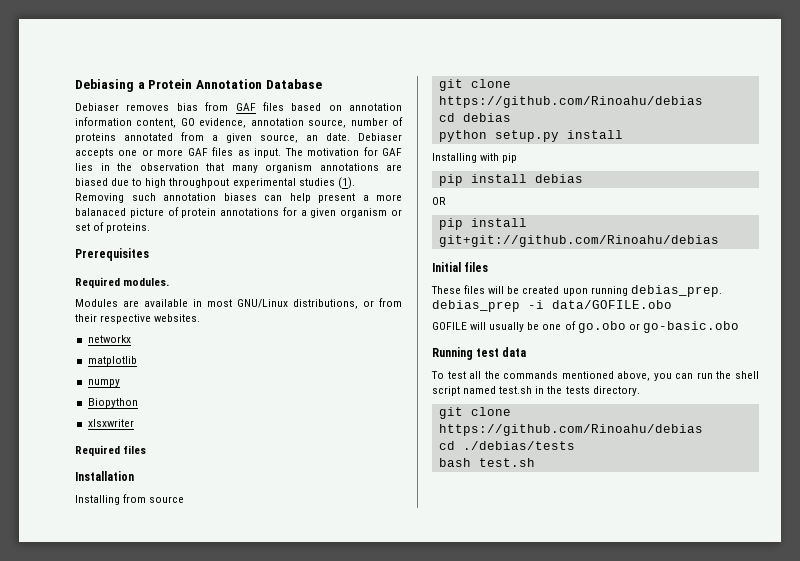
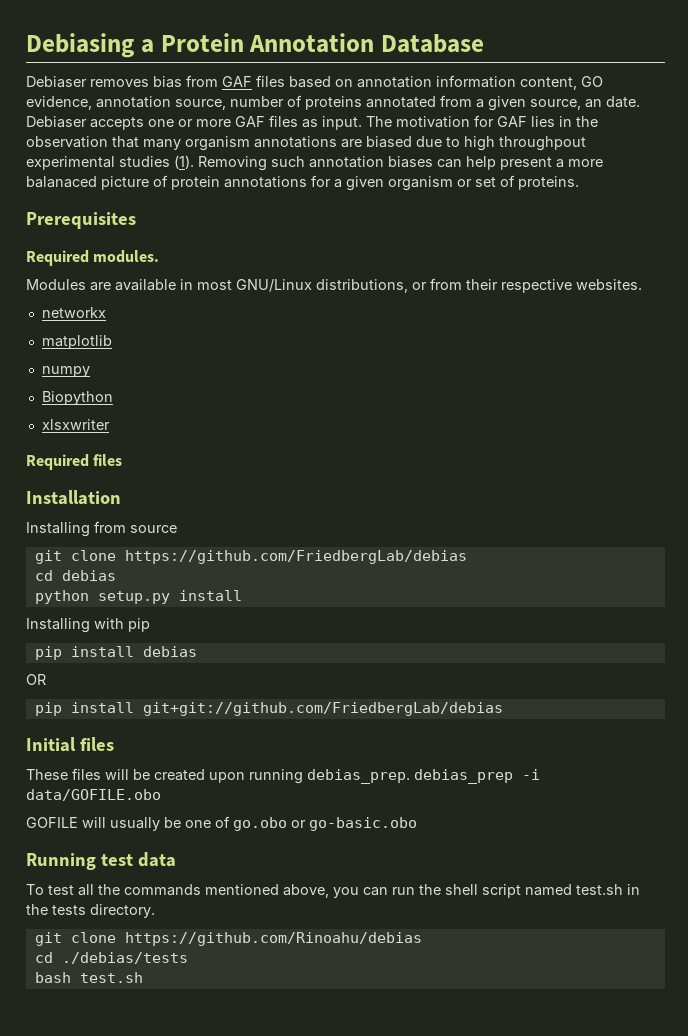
  Installing from source
- git clone https://github.com/Rinoahu/debias
+ git clone https://github.com/FriedbergLab/debias
- pip install git+git://github.com/Rinoahu/debias
+ pip install git+git://github.com/FriedbergLab/debias

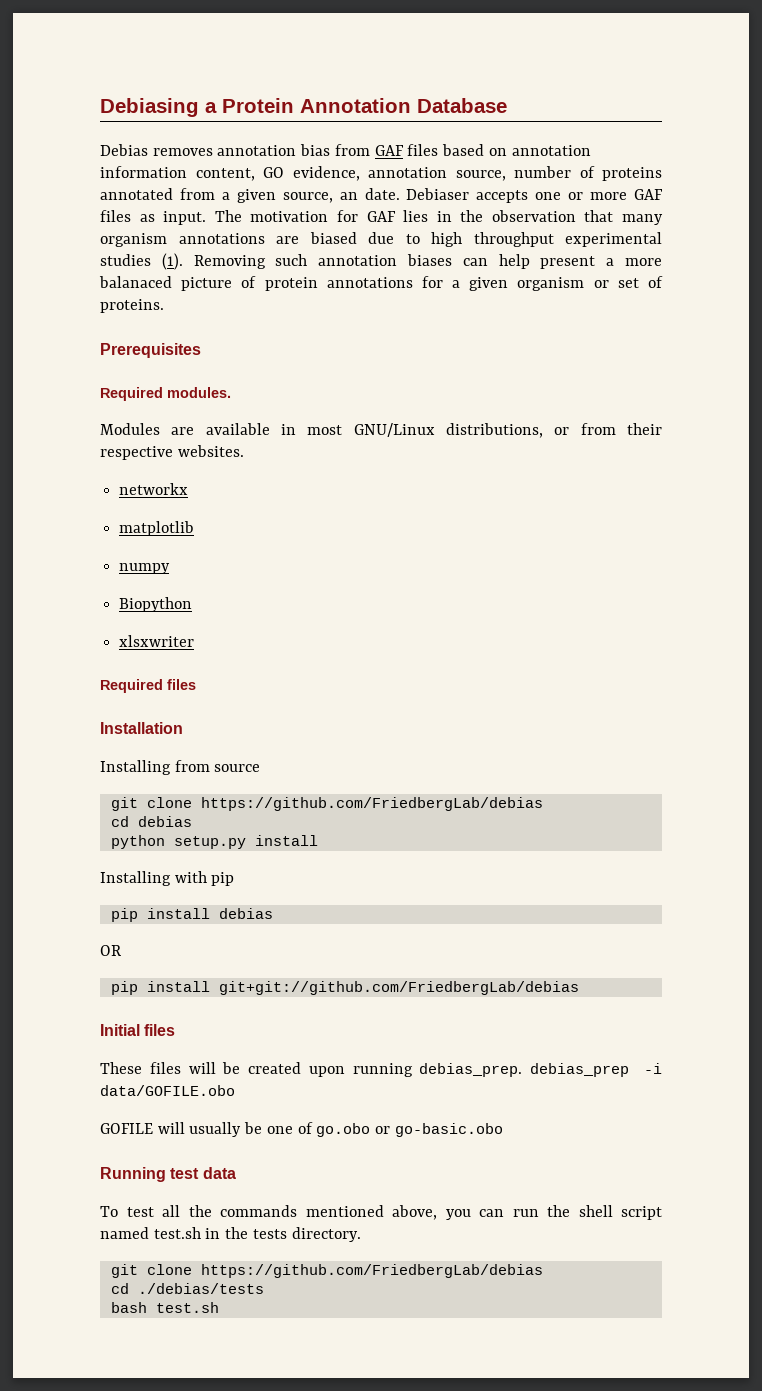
- Debiaser removes bias from GAF files based on annotation information content, GO evidence, annotation source, number of proteins annotated from a given source, an date.
+ Debias removes annotation bias from GAF files based on annotation information content, GO evidence, annotation source, number of proteins annotated from a given source, an date.
- The motivation for GAF lies in the observation that many organism annotations are biased due to high throughpout experimental studies (1).
+ The motivation for GAF lies in the observation that many organism annotations are biased due to high throughput experimental studies (1).
  To test all the commands mentioned above, you can run the shell script named test.sh in the tests directory.
- git clone https://github.com/Rinoahu/debias
+ git clone https://github.com/FriedbergLab/debias

